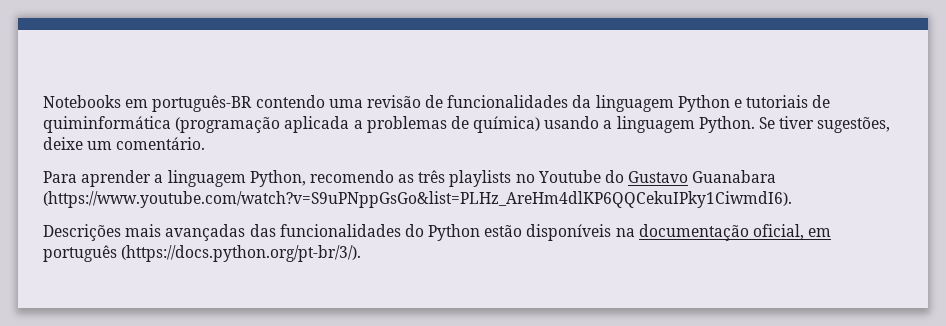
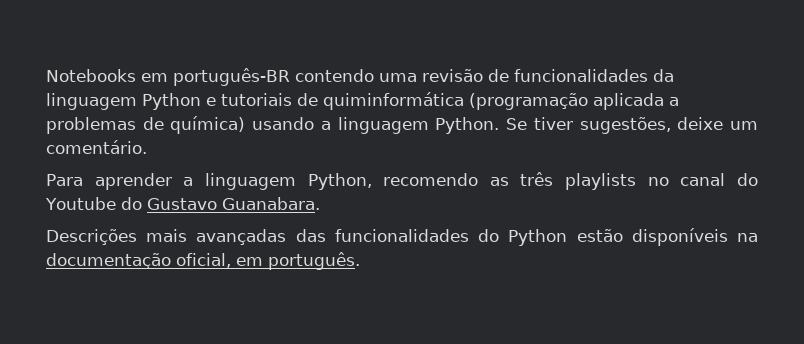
- Para aprender a linguagem Python, recomendo as três playlists no Youtube do Gustavo Guanabara (https://www.youtube.com/watch?v=S9uPNppGsGo&list=PLHz_AreHm4dlKP6QQCekuIPky1CiwmdI6).
+ Para aprender a linguagem Python, recomendo as três playlists no canal do Youtube do Gustavo Guanabara.
- Descrições mais avançadas das funcionalidades do Python estão disponíveis na documentação oficial, em português (https://docs.python.org/pt-br/3/).
+ Descrições mais avançadas das funcionalidades do Python estão disponíveis na documentação oficial, em português.

